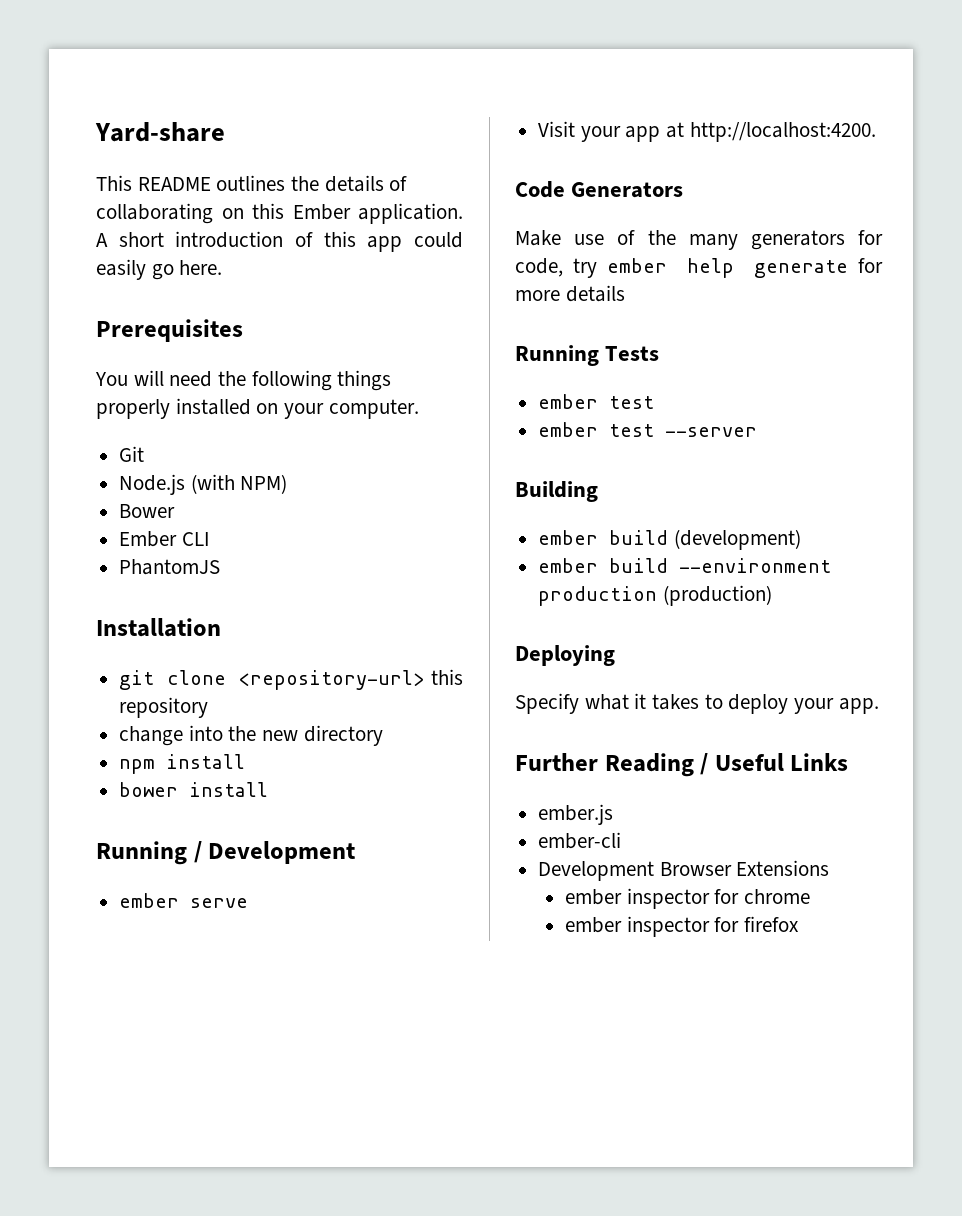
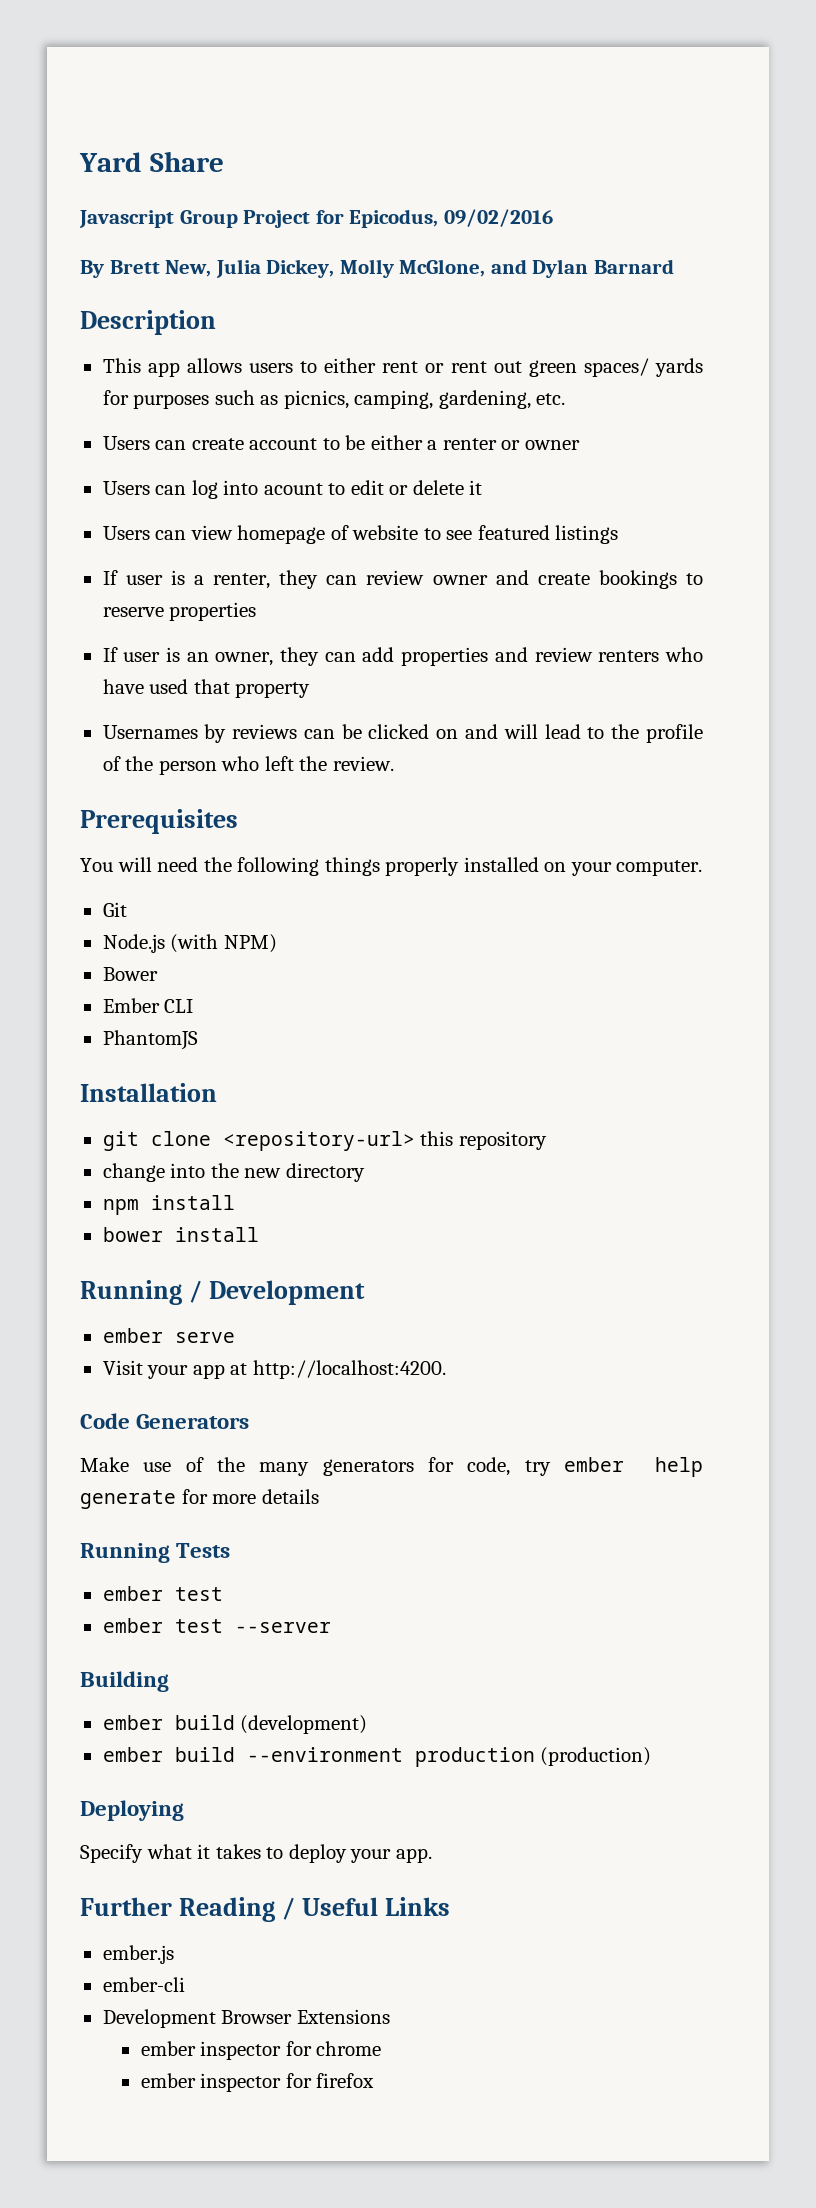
- Yard-share
- This README outlines the details of collaborating on this Ember application. A short introduction of this app could easily go here.
+ Yard Share
+ Javascript Group Project for Epicodus, 09/02/2016
+ By Brett New, Julia Dickey, Molly McGlone, and Dylan Barnard
+ Description
+ This app allows users to either rent or rent out green spaces/ yards for purposes such as picnics, camping, gardening, etc.
+ Users can create account to be either a renter or owner
+ Users can log into acount to edit or delete it
+ Users can view homepage of website to see featured listings
+ If user is a renter, they can review owner and create bookings to reserve properties
+ If user is an owner, they can add properties and review renters who have used that property
+ Usernames by reviews can be clicked on and will lead to the profile of the person who left the review.

